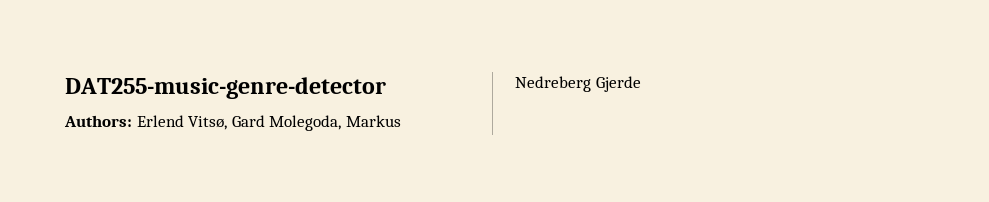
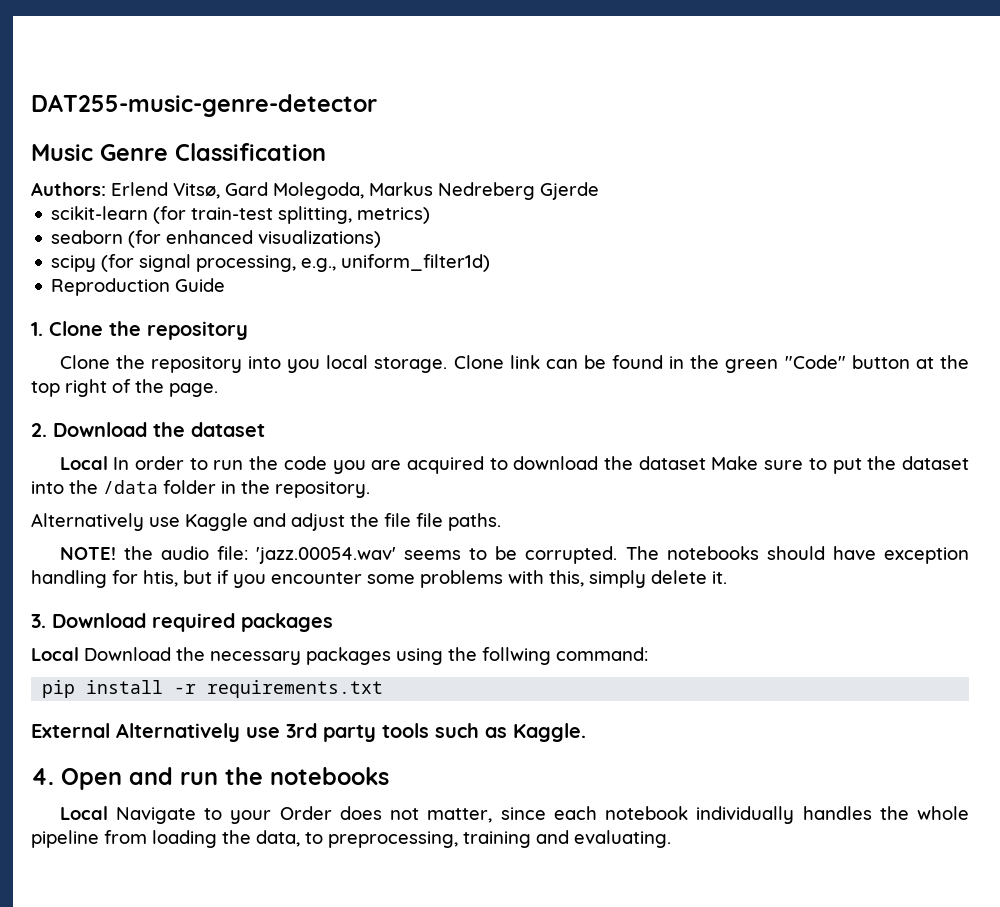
+ Music Genre Classification
+ scikit-learn (for train-test splitting, metrics)
+ seaborn (for enhanced visualizations)
+ scipy (for signal processing, e.g., uniform_filter1d)
+ Reproduction Guide
+ 1. Clone the repository
+ Clone the repository into you local storage. Clone link can be found in the green "Code" button at the top right of the page.
+ 2. Download the dataset
+ Local In order to run the code you are acquired to download the dataset Make sure to put the dataset into the /data folder in the repository.
+ Alternatively use Kaggle and adjust the file file paths.
+ NOTE! the audio file: 'jazz.00054.wav' seems to be corrupted. The notebooks should have exception handling for htis, but if you encounter some problems with this, simply delete it.
+ 3. Download required packages
+ Local Download the necessary packages using the follwing command:
+ pip install -r requirements.txt
+ External Alternatively use 3rd party tools such as Kaggle.
+ 4. Open and run the notebooks
+ Local Navigate to your Order does not matter, since each notebook individually handles the whole pipeline from loading the data, to preprocessing, training and evaluating.

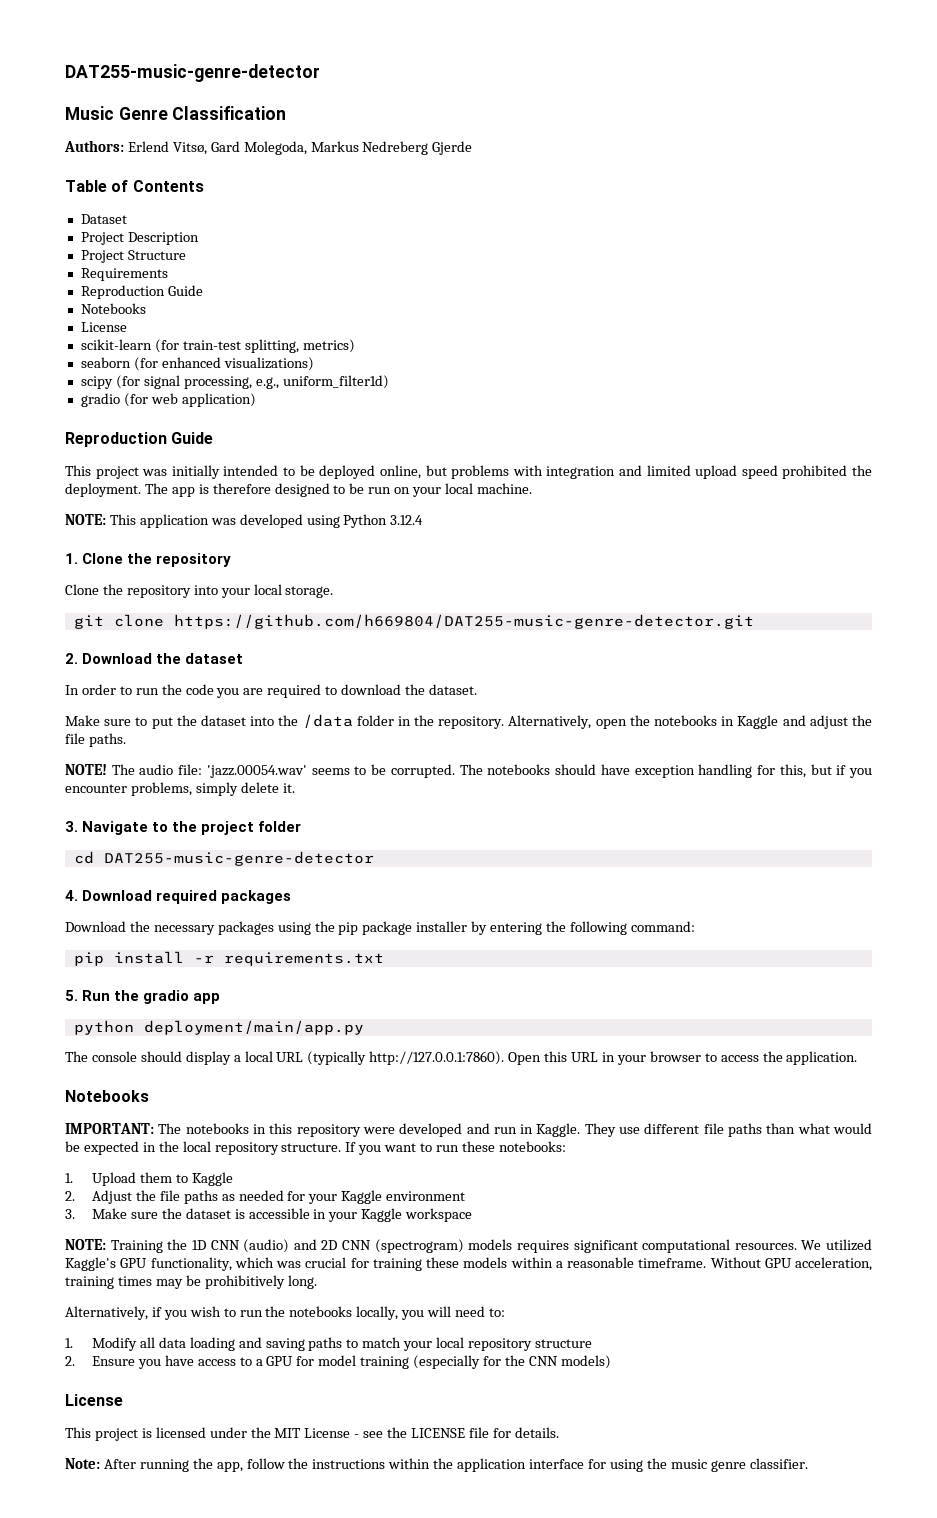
+ Table of Contents
+ Dataset
+ Project Description
+ Project Structure
+ Requirements
+ Reproduction Guide
+ Notebooks
+ License
+ gradio (for web application)
  Reproduction Guide
+ This project was initially intended to be deployed online, but problems with integration and limited upload speed prohibited the deployment. The app is therefore designed to be run on your local machine.
+ NOTE: This application was developed using Python 3.12.4
- Clone the repository into you local storage. Clone link can be found in the green "Code" button at the top right of the page.
+ Clone the repository into your local storage.
+ git clone https://github.com/h669804/DAT255-music-genre-detector.git
- Local In order to run the code you are acquired to download the dataset Make sure to put the dataset into the /data folder in the repository.
- Alternatively use Kaggle and adjust the file file paths.
+ In order to run the code you are required to download the dataset.
+ Make sure to put the dataset into the /data folder in the repository. Alternatively, open the notebooks in Kaggle and adjust the file paths.
- NOTE! the audio file: 'jazz.00054.wav' seems to be corrupted.
+ NOTE! The audio file: 'jazz.00054.wav' seems to be corrupted.
- The notebooks should have exception handling for htis, but if you encounter some problems with this, simply delete it.
+ The notebooks should have exception handling for this, but if you encounter problems, simply delete it.
- 3. Download required packages
+ 3. Navigate to the project folder
+ cd DAT255-music-genre-detector
+ 4. Download required packages
- Local Download the necessary packages using the follwing command:
+ Download the necessary packages using the pip package installer by entering the following command:
- External Alternatively use 3rd party tools such as Kaggle.
- 4. Open and run the notebooks
- Local Navigate to your Order does not matter, since each notebook individually handles the whole pipeline from loading the data, to preprocessing, training and evaluating.
+ 5. Run the gradio app
+ python deployment/main/app.py
+ The console should display a local URL (typically http://127.0.0.1:7860). Open this URL in your browser to access the application.
+ Notebooks
+ IMPORTANT: The notebooks in this repository were developed and run in Kaggle. They use different file paths than what would be expected in the local repository structure. If you want to run these notebooks:
+ 1. Upload them to Kaggle
+ 2. Adjust the file paths as needed for your Kaggle environment
+ 3. Make sure the dataset is accessible in your Kaggle workspace
+ NOTE: Training the 1D CNN (audio) and 2D CNN (spectrogram) models requires significant computational resources. We utilized Kaggle's GPU functionality, which was crucial for training these models within a reasonable timeframe. Without GPU acceleration, training times may be prohibitively long.
+ Alternatively, if you wish to run the notebooks locally, you will need to:
+ 1. Modify all data loading and saving paths to match your local repository structure
+ 2. Ensure you have access to a GPU for model training (especially for the CNN models)
+ License
+ This project is licensed under the MIT License - see the LICENSE file for details.
+ Note: After running the app, follow the instructions within the application interface for using the music genre classifier.

